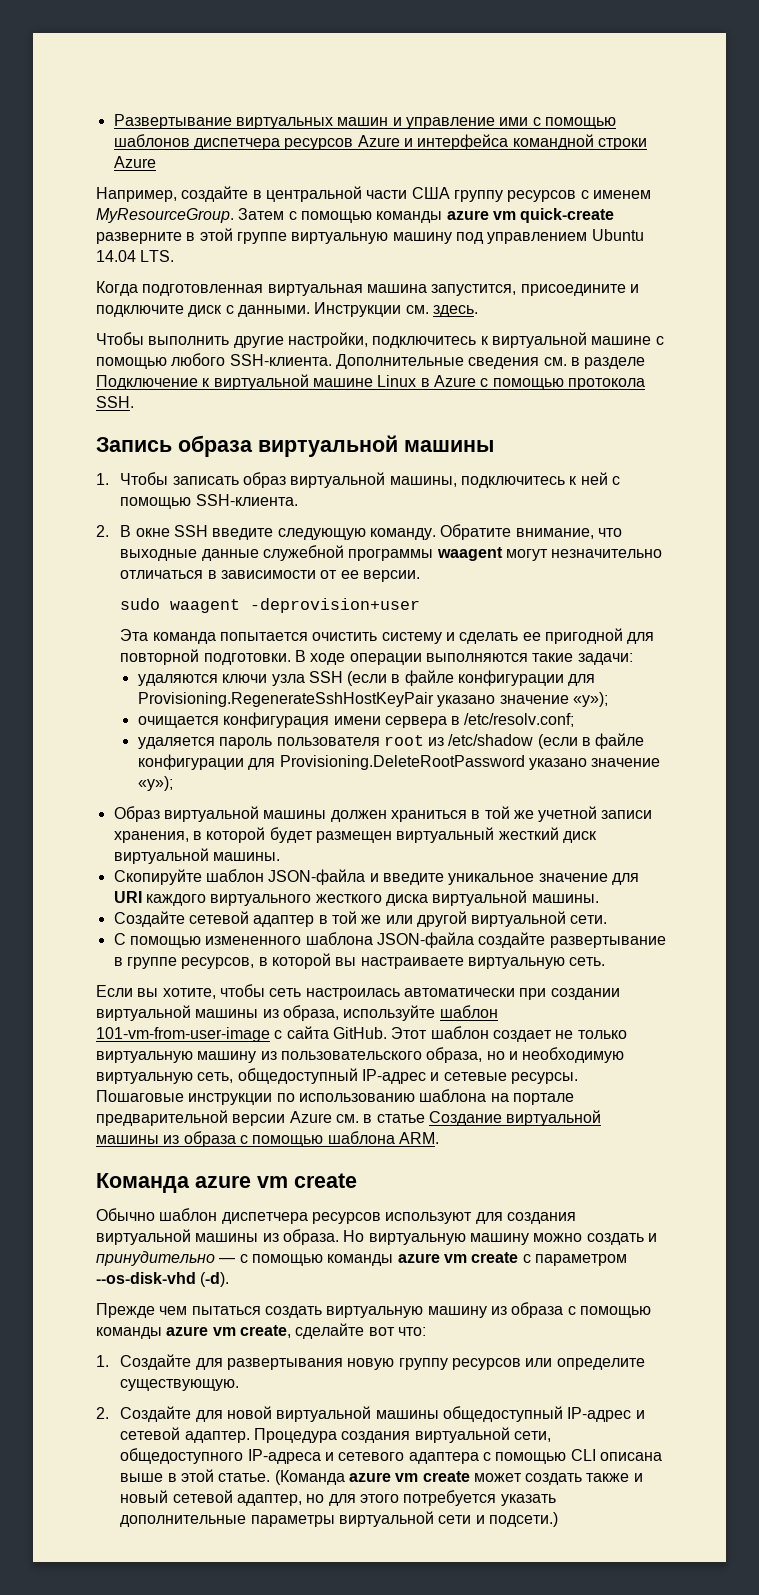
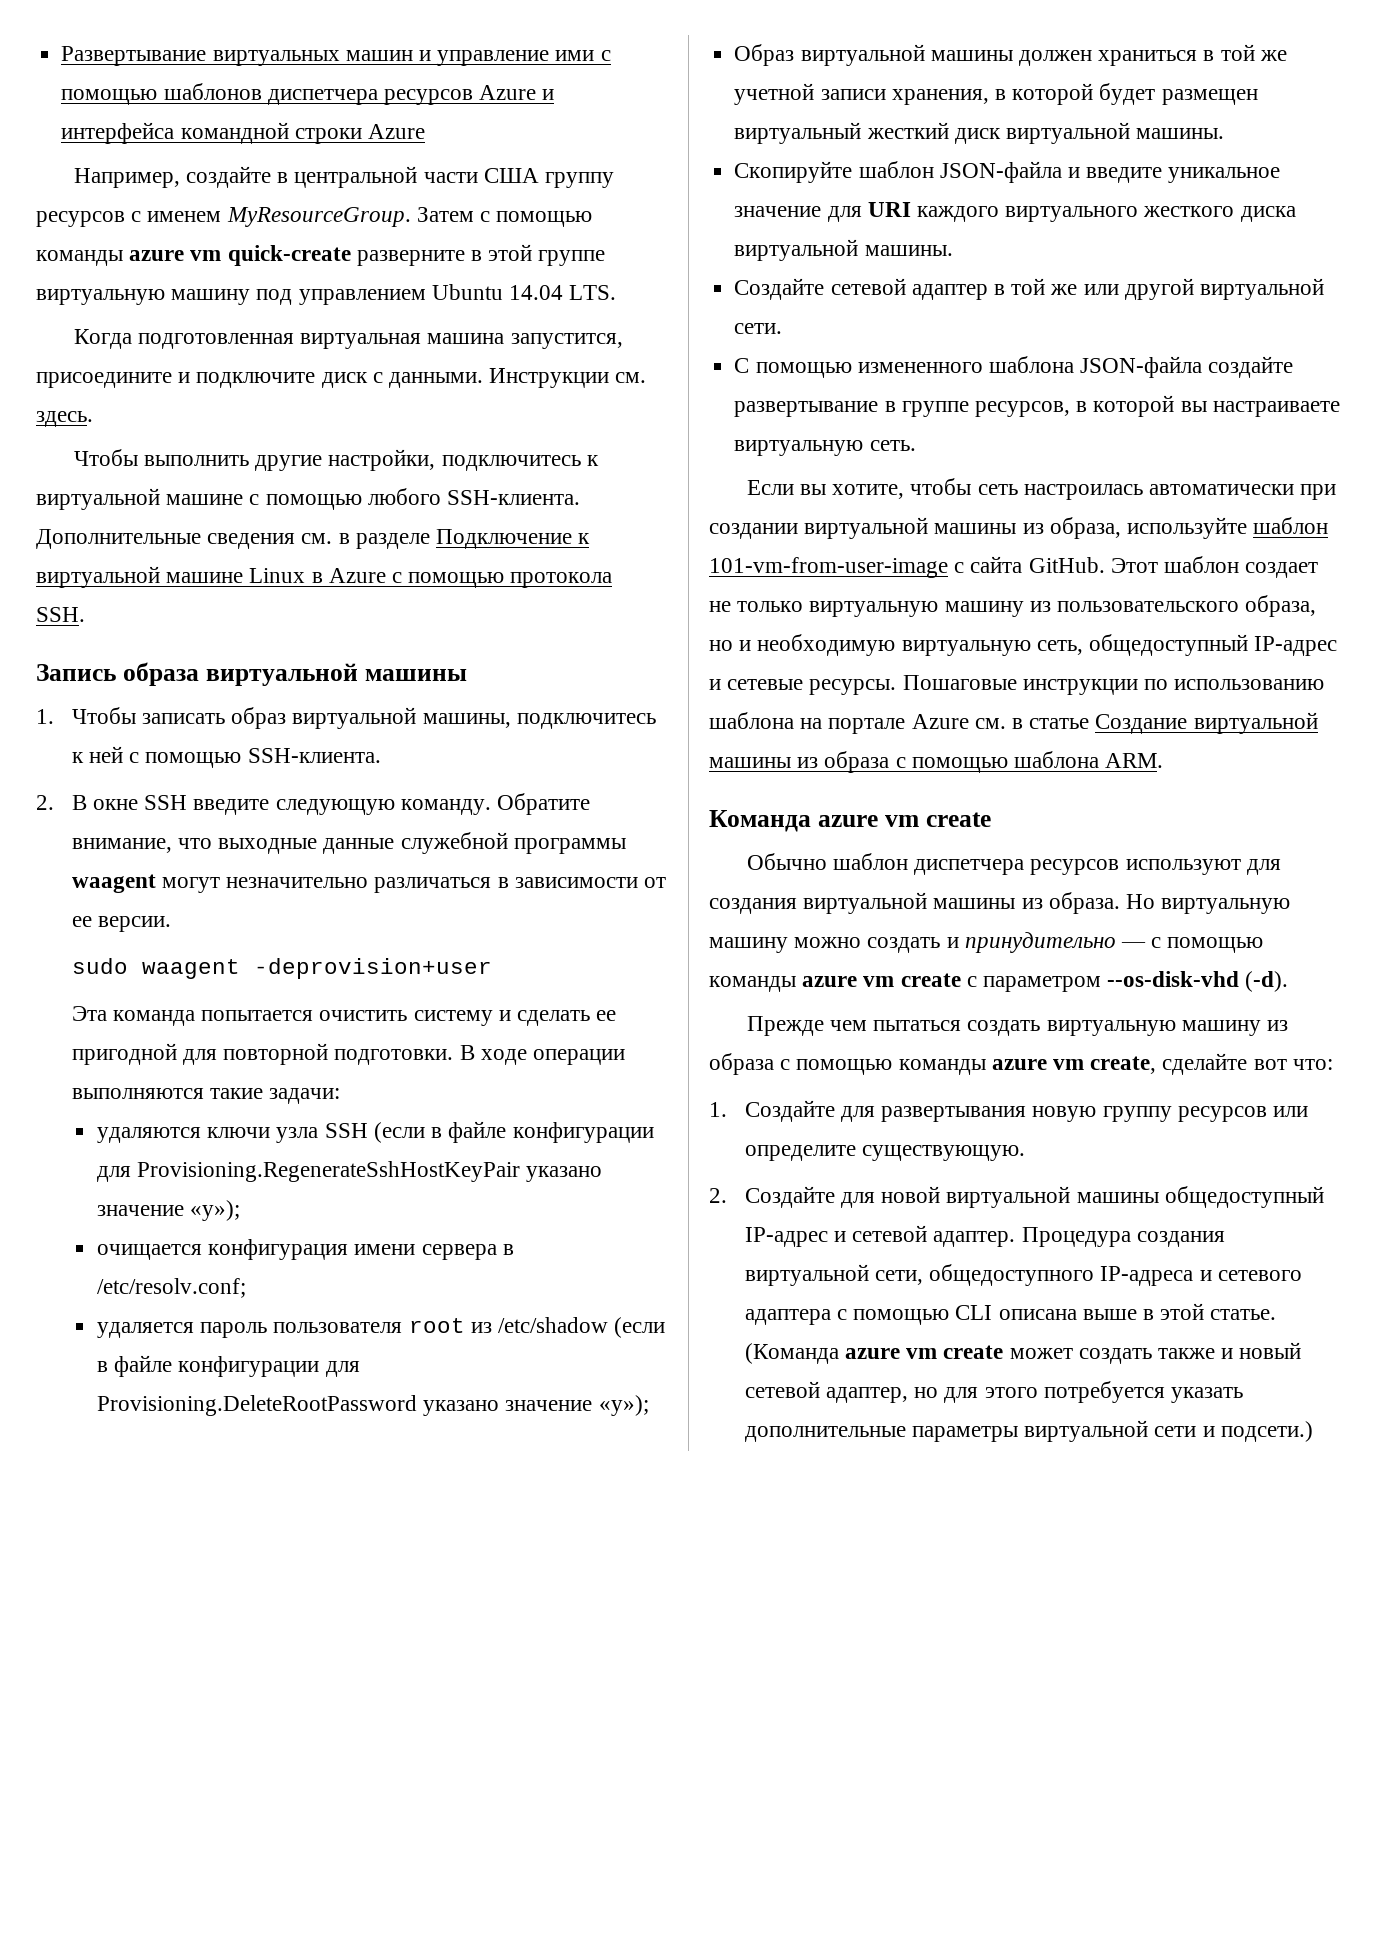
- Обратите внимание, что выходные данные служебной программы waagent могут незначительно отличаться в зависимости от ее версии.
+ Обратите внимание, что выходные данные служебной программы waagent могут незначительно различаться в зависимости от ее версии.
- Пошаговые инструкции по использованию шаблона на портале предварительной версии Azure см. в статье Создание виртуальной машины из образа с помощью шаблона ARM.
+ Пошаговые инструкции по использованию шаблона на портале Azure см. в статье Создание виртуальной машины из образа с помощью шаблона ARM.

